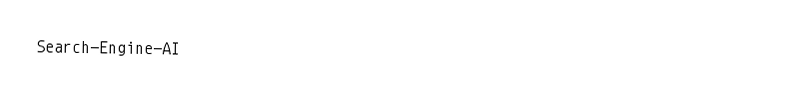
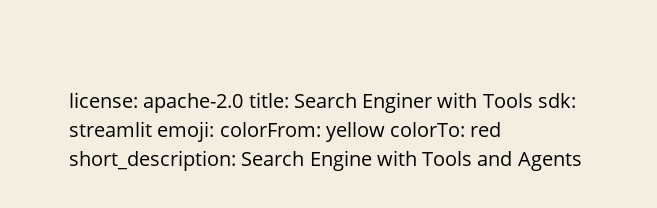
- Search-Engine-AI
+ license: apache-2.0 title: Search Enginer with Tools sdk: streamlit emoji: colorFrom: yellow colorTo: red short_description: Search Engine with Tools and Agents

